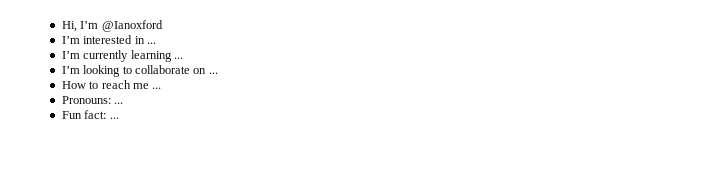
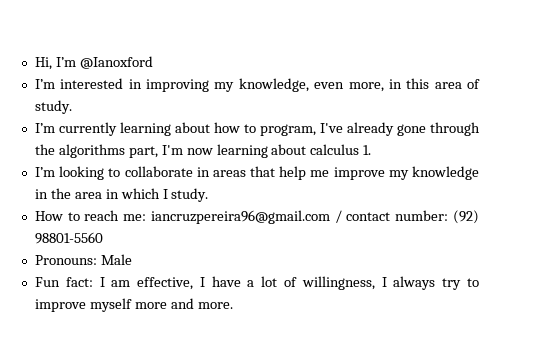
- I’m interested in ...
- I’m currently learning ...
- I’m looking to collaborate on ...
- How to reach me ...
+ I’m interested in improving my knowledge, even more, in this area of study.
+ I’m currently learning about how to program, I've already gone through the algorithms part, I'm now learning about calculus 1.
+ I’m looking to collaborate in areas that help me improve my knowledge in the area in which I study.
+ How to reach me: iancruzpereira96@gmail.com / contact number: (92) 98801-5560
- Pronouns: ...
+ Pronouns: Male
- Fun fact: ...
+ Fun fact: I am effective, I have a lot of willingness, I always try to improve myself more and more.

